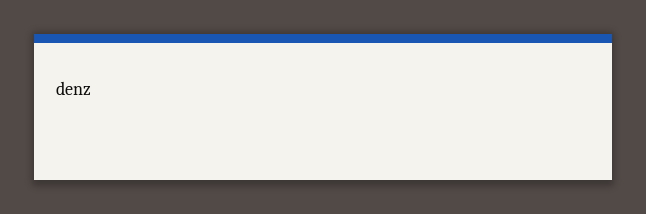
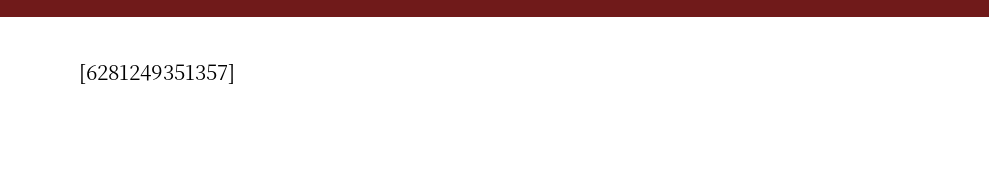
- denz
+ [6281249351357]

